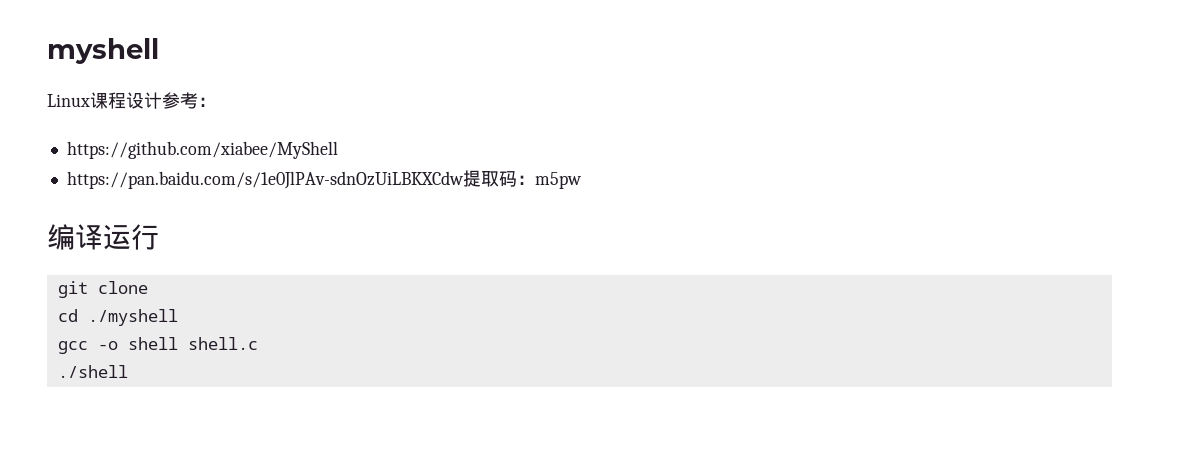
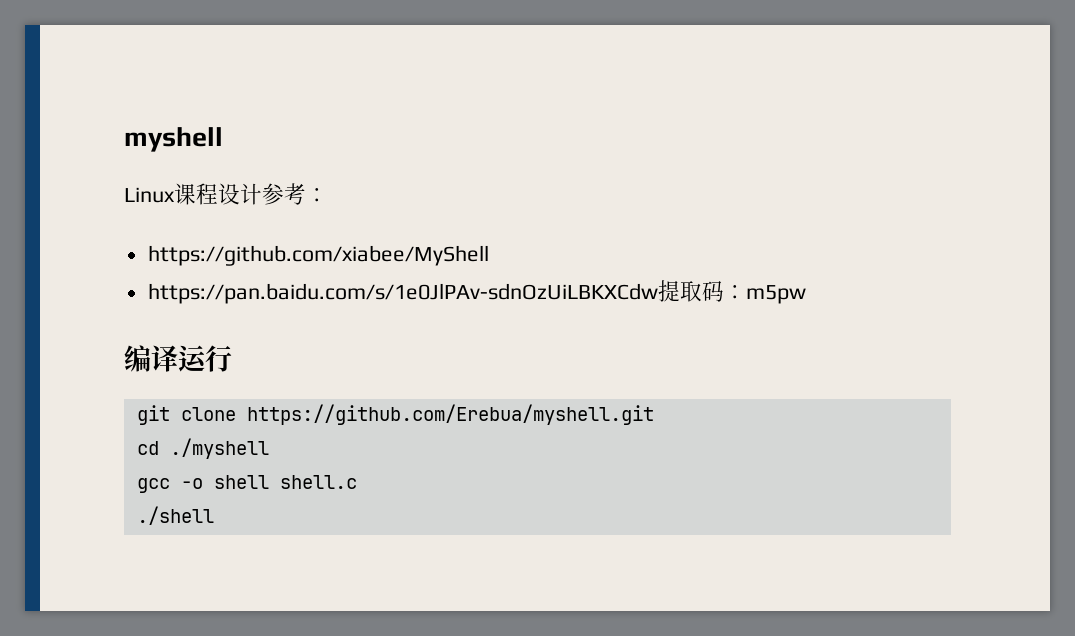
- git clone
+ git clone https://github.com/Erebua/myshell.git

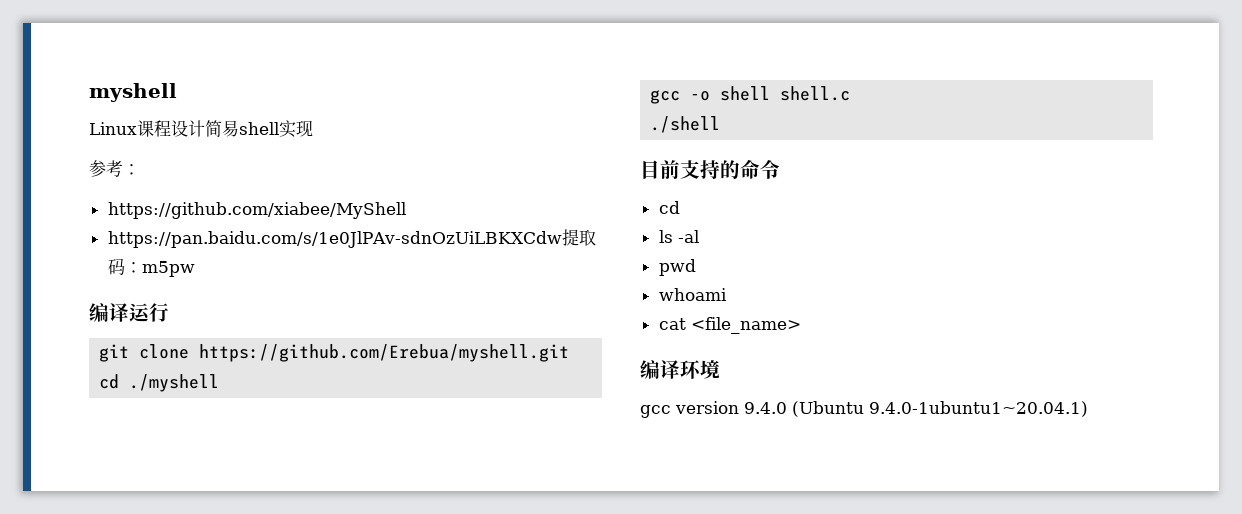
- Linux课程设计参考：
+ Linux课程设计简易shell实现
+ 参考：
+ 目前支持的命令
+ cd
+ ls -al
+ pwd
+ whoami
+ cat <file_name>
+ 编译环境
+ gcc version 9.4.0 (Ubuntu 9.4.0-1ubuntu1~20.04.1)

